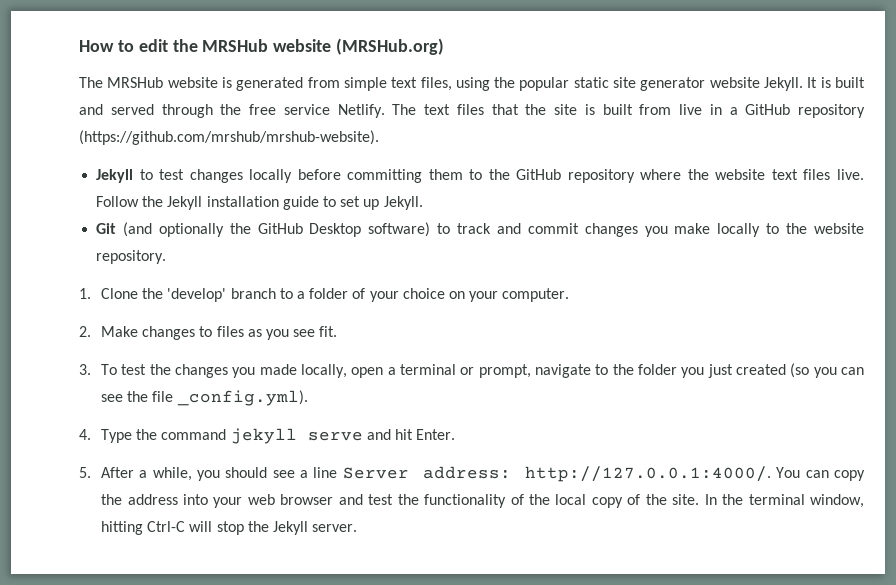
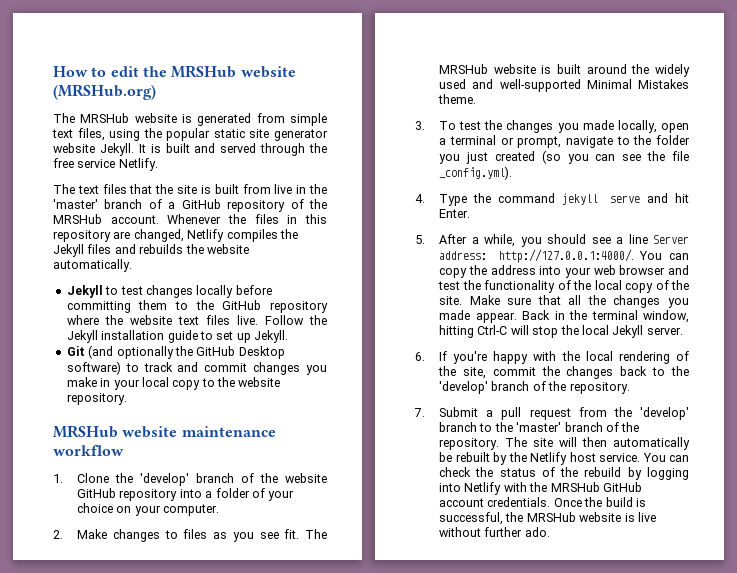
- It is built and served through the free service Netlify. The text files that the site is built from live in a GitHub repository (https://github.com/mrshub/mrshub-website).
+ It is built and served through the free service Netlify.
+ The text files that the site is built from live in the 'master' branch of a GitHub repository of the MRSHub account. Whenever the files in this repository are changed, Netlify compiles the Jekyll files and rebuilds the website automatically.
- Git (and optionally the GitHub Desktop software) to track and commit changes you make locally to the website repository.
+ Git (and optionally the GitHub Desktop software) to track and commit changes you make in your local copy to the website repository.
+ MRSHub website maintenance workflow
- 1. Clone the 'develop' branch to a folder of your choice on your computer.
+ 1. Clone the 'develop' branch of the website GitHub repository into a folder of your choice on your computer.
+ The MRSHub website is built around the widely used and well-supported Minimal Mistakes theme.
- In the terminal window, hitting Ctrl-C will stop the Jekyll server.
+ Make sure that all the changes you made appear. Back in the terminal window, hitting Ctrl-C will stop the local Jekyll server.
+ 6. If you're happy with the local rendering of the site, commit the changes back to the 'develop' branch of the repository.
+ 7. Submit a pull request from the 'develop' branch to the 'master' branch of the repository. The site will then automatically be rebuilt by the Netlify host service. You can check the status of the rebuild by logging into Netlify with the MRSHub GitHub account credentials. Once the build is successful, the MRSHub website is live without further ado.

